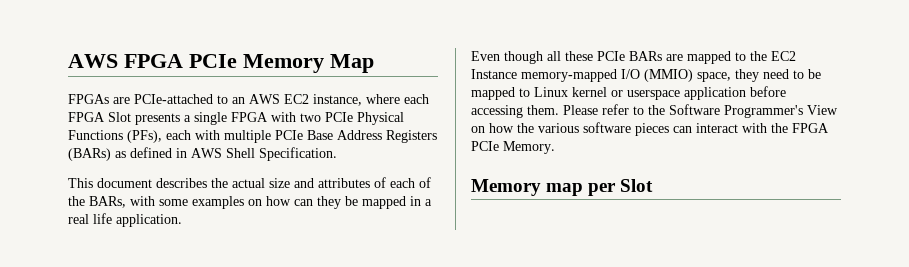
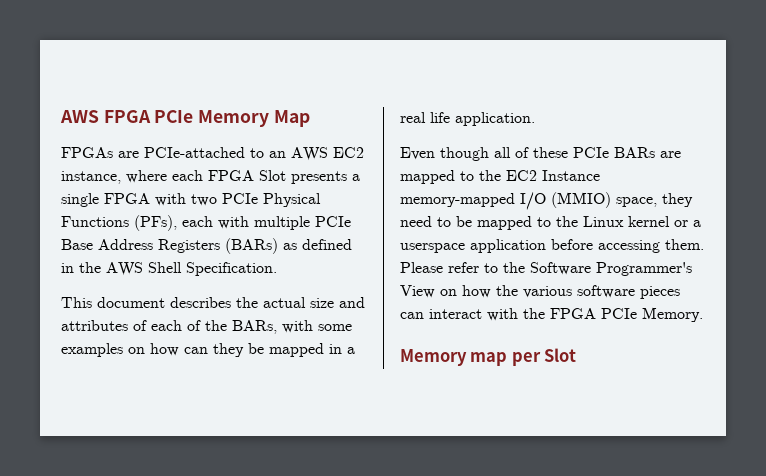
- FPGAs are PCIe-attached to an AWS EC2 instance, where each FPGA Slot presents a single FPGA with two PCIe Physical Functions (PFs), each with multiple PCIe Base Address Registers (BARs) as defined in AWS Shell Specification.
+ FPGAs are PCIe-attached to an AWS EC2 instance, where each FPGA Slot presents a single FPGA with two PCIe Physical Functions (PFs), each with multiple PCIe Base Address Registers (BARs) as defined in the AWS Shell Specification.
- Even though all these PCIe BARs are mapped to the EC2 Instance memory-mapped I/O (MMIO) space, they need to be mapped to Linux kernel or userspace application before accessing them.
+ Even though all of these PCIe BARs are mapped to the EC2 Instance memory-mapped I/O (MMIO) space, they need to be mapped to the Linux kernel or a userspace application before accessing them.

